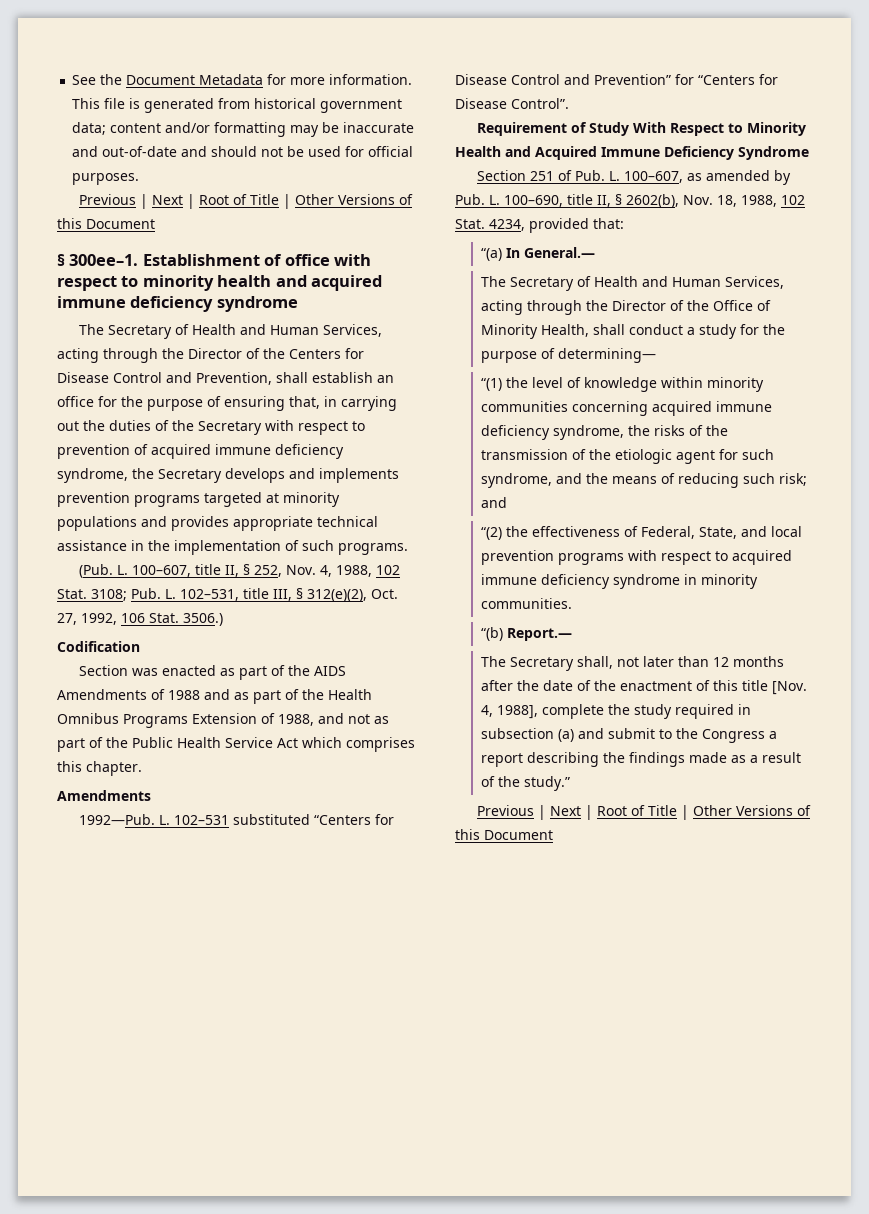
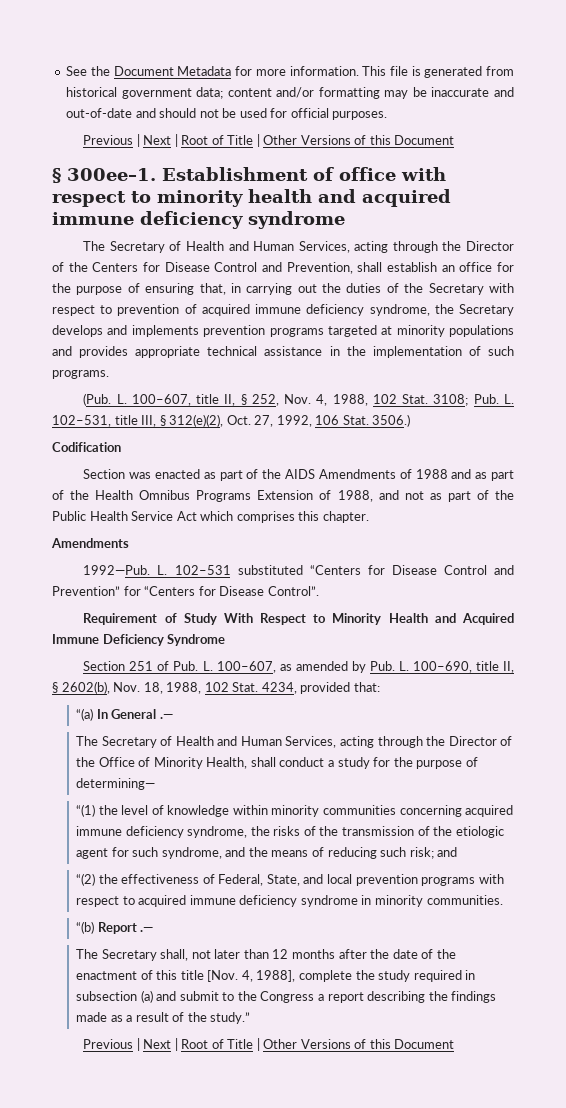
- “(a) In General.—
+ “(a) In General .—
- “(b) Report.—
+ “(b) Report .—

